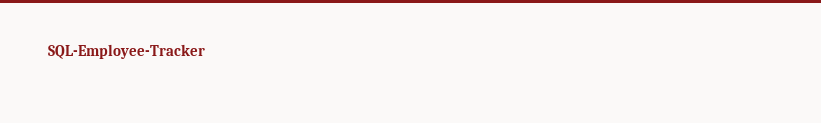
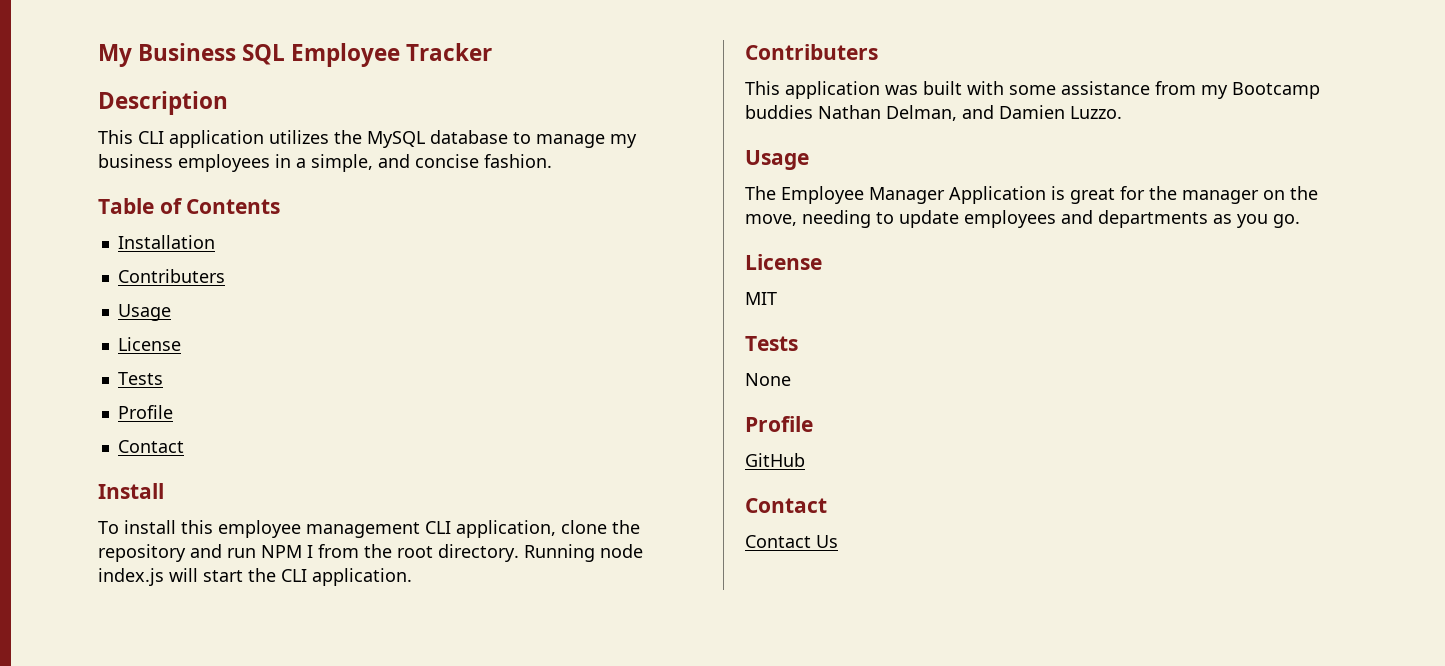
- SQL-Employee-Tracker
+ My Business SQL Employee Tracker
+ Description
+ This CLI application utilizes the MySQL database to manage my business employees in a simple, and concise fashion.
+ Table of Contents
+ Installation
+ Contributers
+ Usage
+ License
+ Tests
+ Profile
+ Contact
+ Install
+ To install this employee management CLI application, clone the repository and run NPM I from the root directory. Running node index.js will start the CLI application.
+ Contributers
+ This application was built with some assistance from my Bootcamp buddies Nathan Delman, and Damien Luzzo.
+ Usage
+ The Employee Manager Application is great for the manager on the move, needing to update employees and departments as you go.
+ License
+ MIT
+ Tests
+ None
+ Profile
+ GitHub
+ Contact
+ Contact Us

